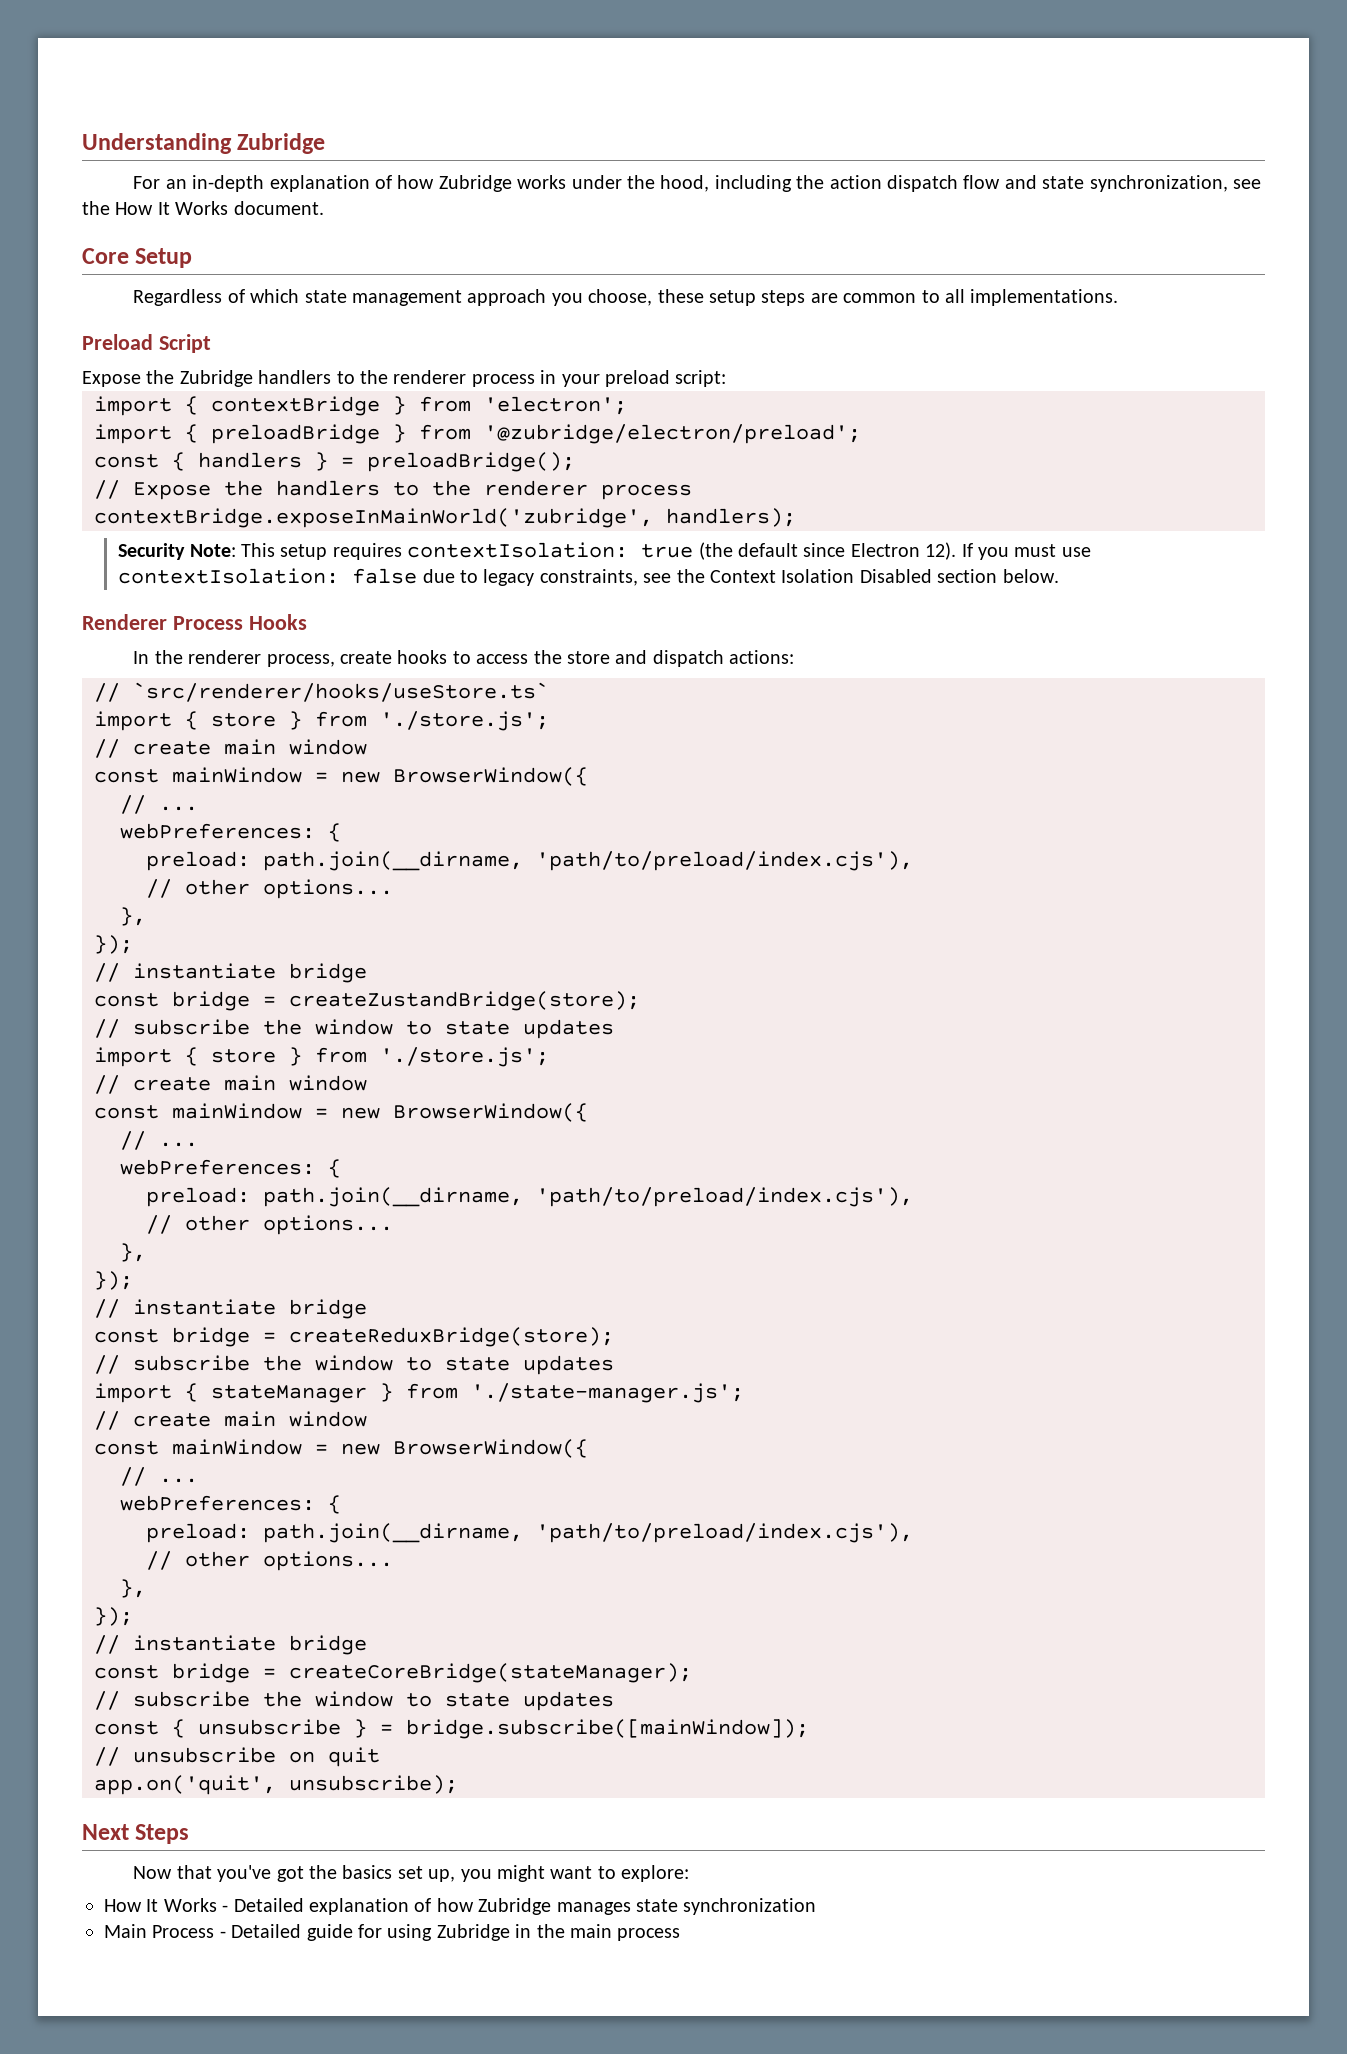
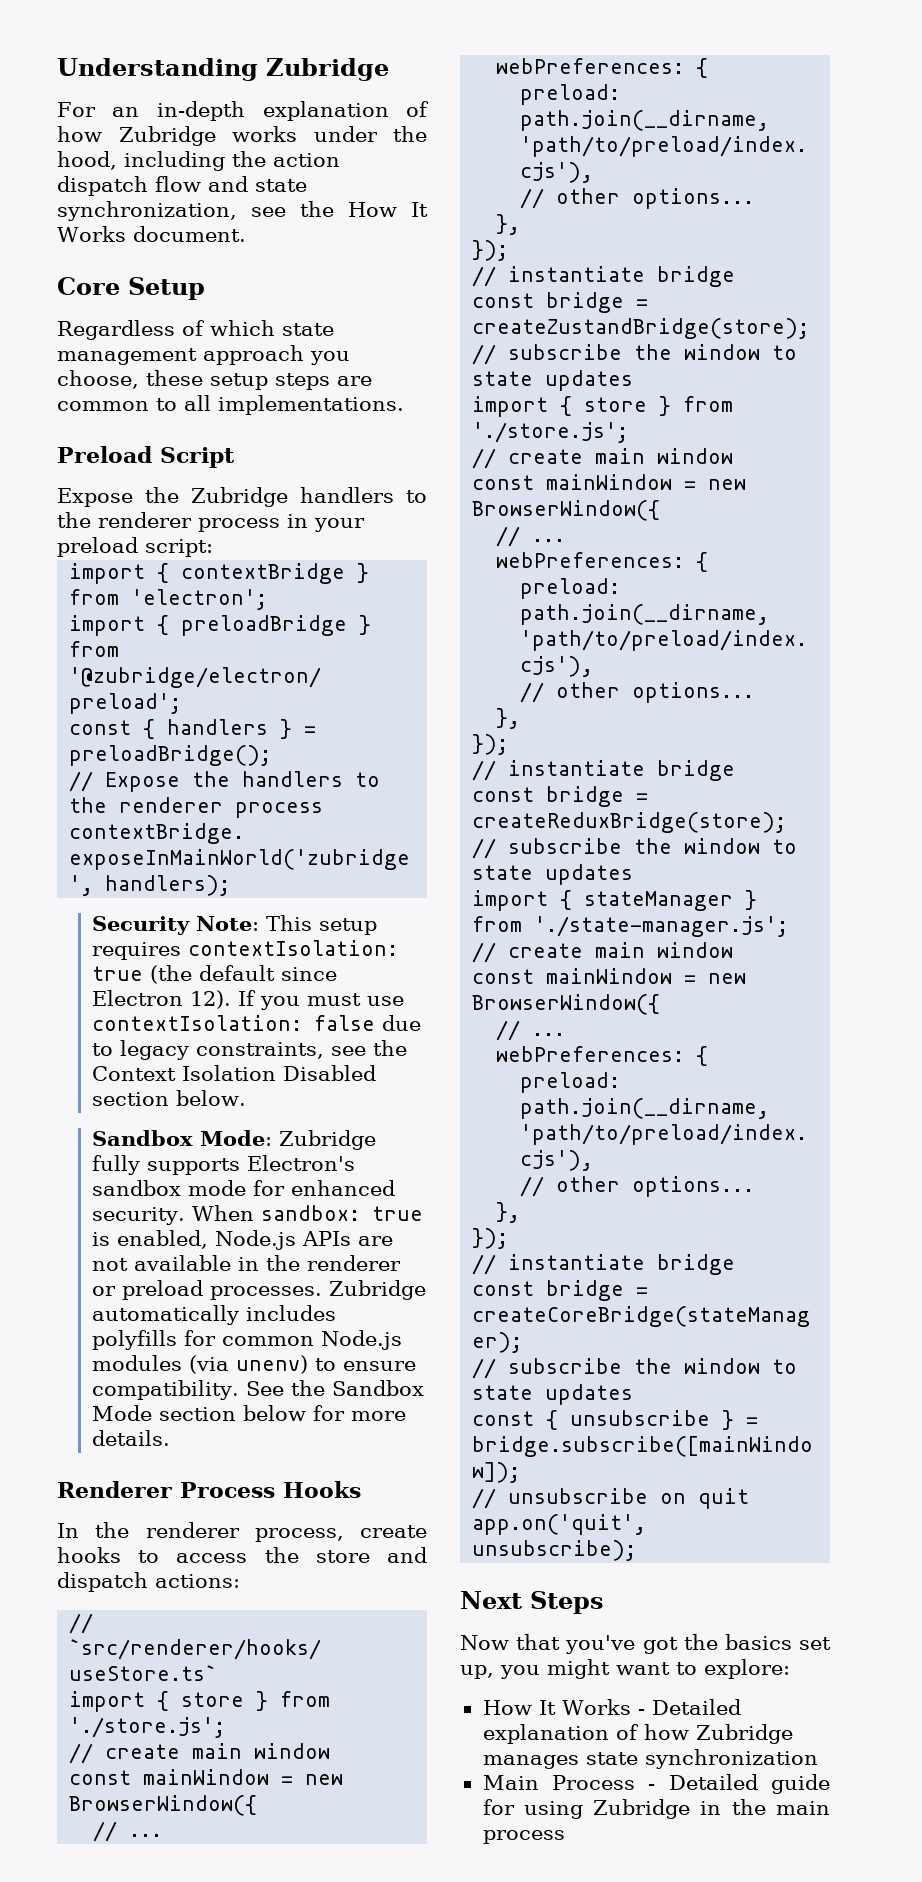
+ Sandbox Mode: Zubridge fully supports Electron's sandbox mode for enhanced security. When sandbox: true is enabled, Node.js APIs are not available in the renderer or preload processes. Zubridge automatically includes polyfills for common Node.js modules (via unenv) to ensure compatibility. See the Sandbox Mode section below for more details.

